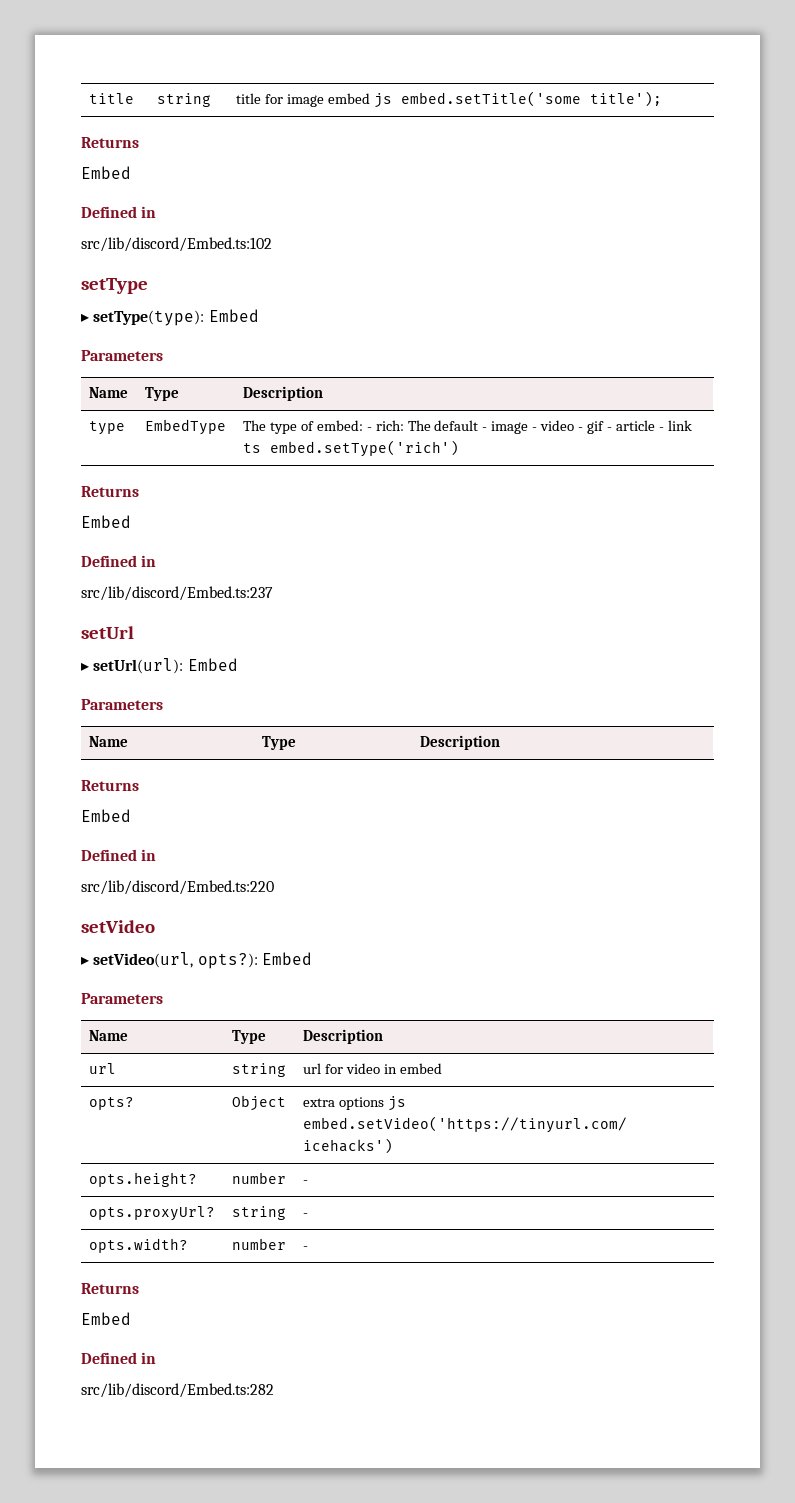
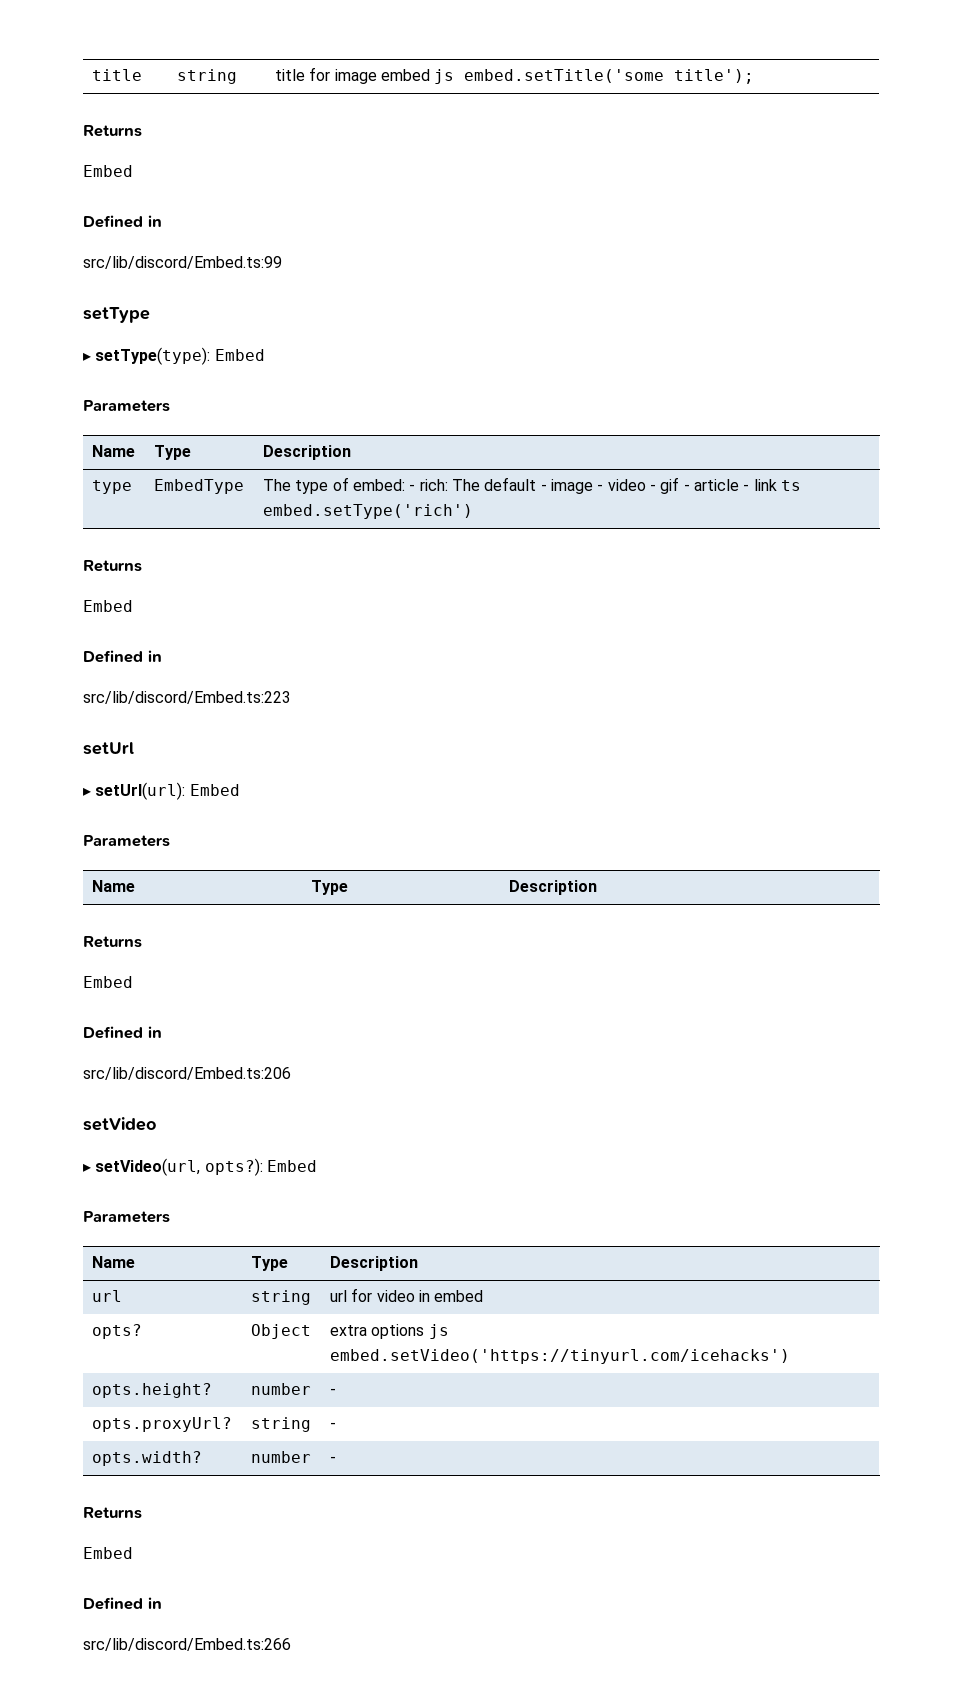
- src/lib/discord/Embed.ts:102
+ src/lib/discord/Embed.ts:99
- src/lib/discord/Embed.ts:237
+ src/lib/discord/Embed.ts:223
- src/lib/discord/Embed.ts:220
+ src/lib/discord/Embed.ts:206
- src/lib/discord/Embed.ts:282
+ src/lib/discord/Embed.ts:266

